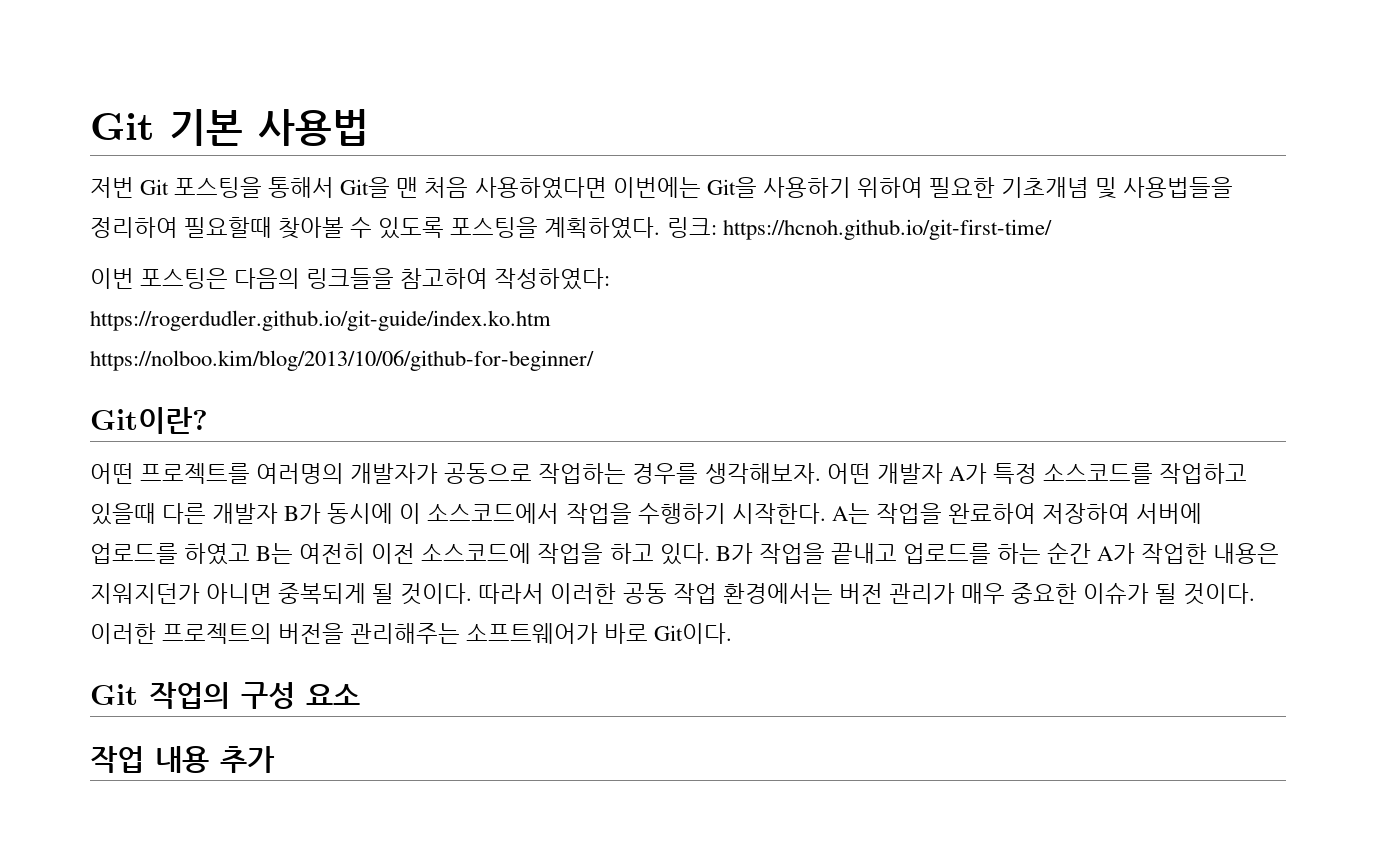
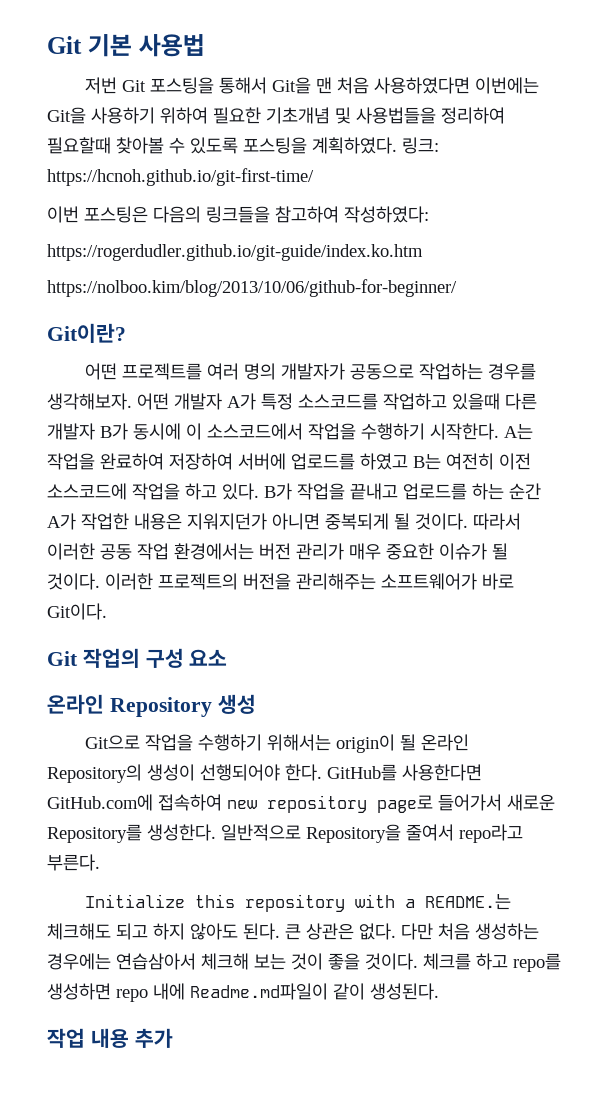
- 어떤 프로젝트를 여러명의 개발자가 공동으로 작업하는 경우를 생각해보자.
+ 어떤 프로젝트를 여러 명의 개발자가 공동으로 작업하는 경우를 생각해보자.
+ 온라인 Repository 생성
+ Git으로 작업을 수행하기 위해서는 origin이 될 온라인 Repository의 생성이 선행되어야 한다. GitHub를 사용한다면 GitHub.com에 접속하여 new repository page로 들어가서 새로운 Repository를 생성한다. 일반적으로 Repository을 줄여서 repo라고 부른다.
+ Initialize this repository with a README.는 체크해도 되고 하지 않아도 된다. 큰 상관은 없다. 다만 처음 생성하는 경우에는 연습삼아서 체크해 보는 것이 좋을 것이다. 체크를 하고 repo를 생성하면 repo 내에 Readme.md파일이 같이 생성된다.

